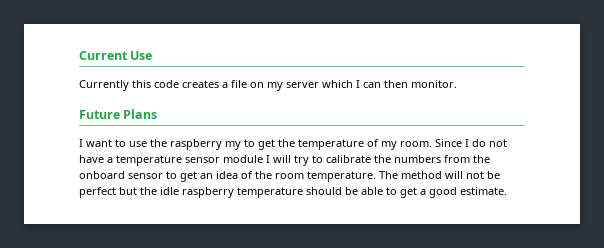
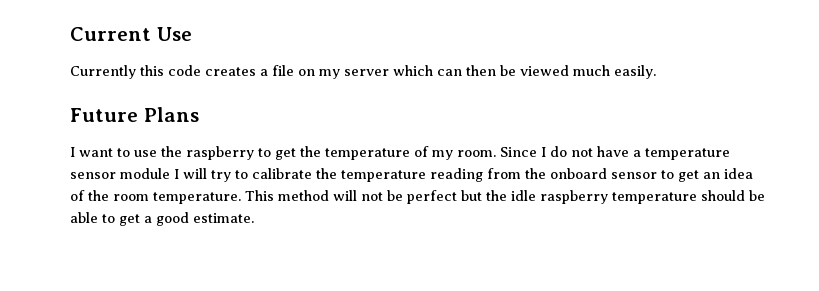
- Currently this code creates a file on my server which I can then monitor.
+ Currently this code creates a file on my server which can then be viewed much easily.
- I want to use the raspberry my to get the temperature of my room.
+ I want to use the raspberry to get the temperature of my room.
- Since I do not have a temperature sensor module I will try to calibrate the numbers from the onboard sensor to get an idea of the room temperature.
+ Since I do not have a temperature sensor module I will try to calibrate the temperature reading from the onboard sensor to get an idea of the room temperature.
- The method will not be perfect but the idle raspberry temperature should be able to get a good estimate.
+ This method will not be perfect but the idle raspberry temperature should be able to get a good estimate.

